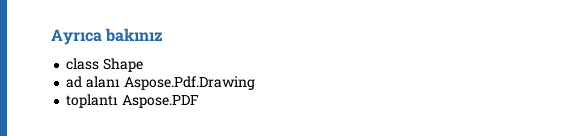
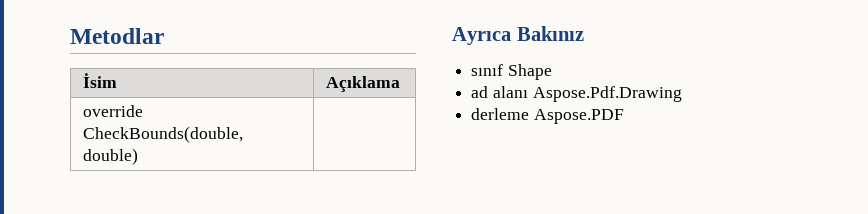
- Ayrıca bakınız
- class Shape
+ Metodlar
+ İsim | Açıklama
+ override CheckBounds(double, double) |
+ Ayrıca Bakınız
+ sınıf Shape
- toplantı Aspose.PDF
+ derleme Aspose.PDF

